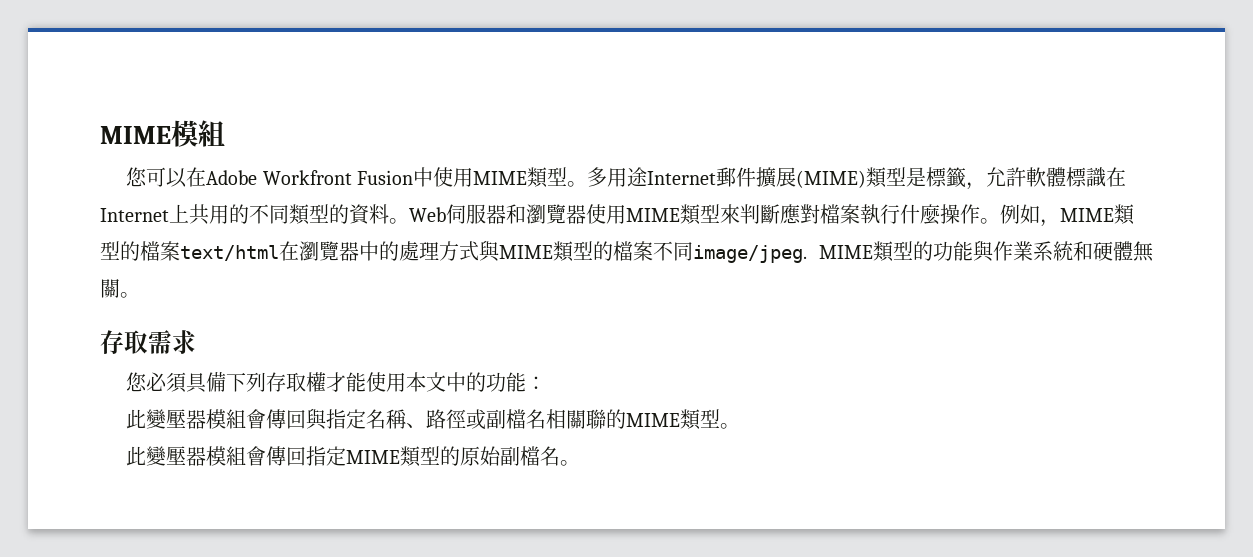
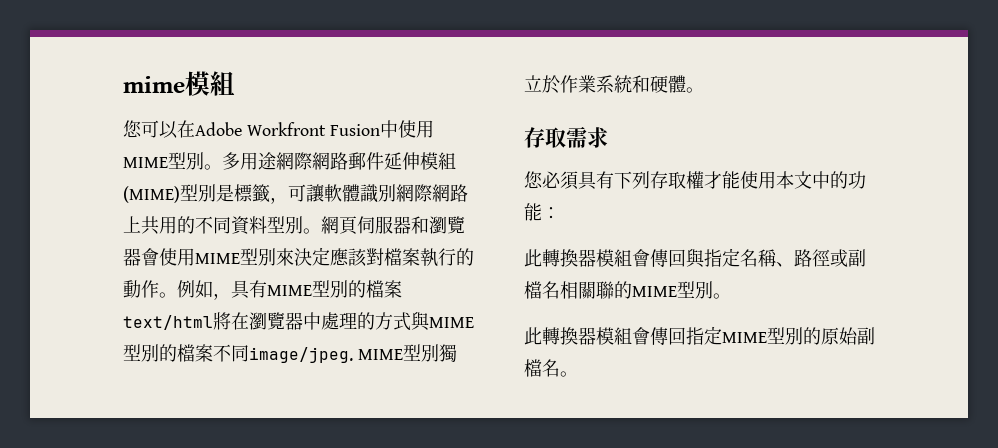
- MIME模組
+ mime模組
- 您可以在Adobe Workfront Fusion中使用MIME類型。
+ 您可以在Adobe Workfront Fusion中使用MIME型別。
- 多用途Internet郵件擴展(MIME)類型是標籤，允許軟體標識在Internet上共用的不同類型的資料。Web伺服器和瀏覽器使用MIME類型來判斷應對檔案執行什麼操作。
+ 多用途網際網路郵件延伸模組(MIME)型別是標籤，可讓軟體識別網際網路上共用的不同資料型別。網頁伺服器和瀏覽器會使用MIME型別來決定應該對檔案執行的動作。
- 例如，MIME類型的檔案text/html在瀏覽器中的處理方式與MIME類型的檔案不同image/jpeg.
+ 例如，具有MIME型別的檔案text/html將在瀏覽器中處理的方式與MIME型別的檔案不同image/jpeg.
- MIME類型的功能與作業系統和硬體無關。
+ MIME型別獨立於作業系統和硬體。
- 您必須具備下列存取權才能使用本文中的功能：
+ 您必須具有下列存取權才能使用本文中的功能：
- 此變壓器模組會傳回與指定名稱、路徑或副檔名相關聯的MIME類型。
+ 此轉換器模組會傳回與指定名稱、路徑或副檔名相關聯的MIME型別。
- 此變壓器模組會傳回指定MIME類型的原始副檔名。
+ 此轉換器模組會傳回指定MIME型別的原始副檔名。

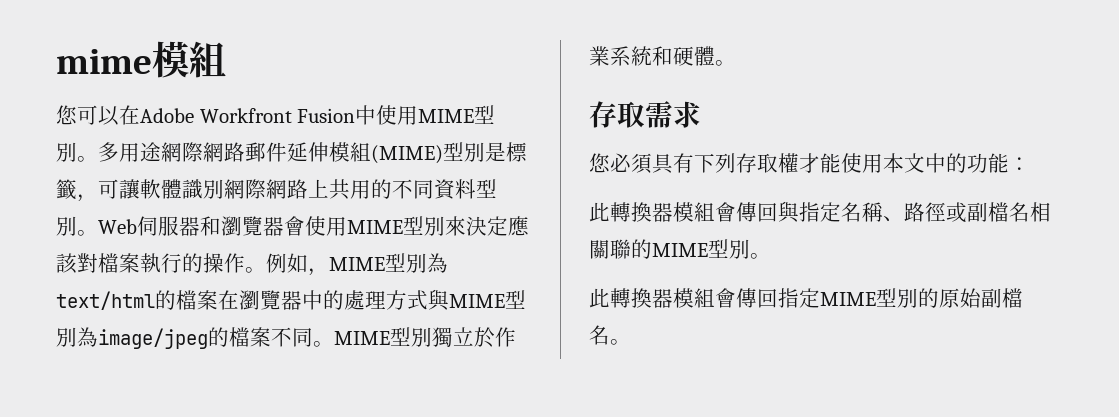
- 網頁伺服器和瀏覽器會使用MIME型別來決定應該對檔案執行的動作。
+ Web伺服器和瀏覽器會使用MIME型別來決定應該對檔案執行的操作。
- 例如，具有MIME型別的檔案text/html將在瀏覽器中處理的方式與MIME型別的檔案不同image/jpeg.
+ 例如，MIME型別為text/html的檔案在瀏覽器中的處理方式與MIME型別為image/jpeg的檔案不同。

